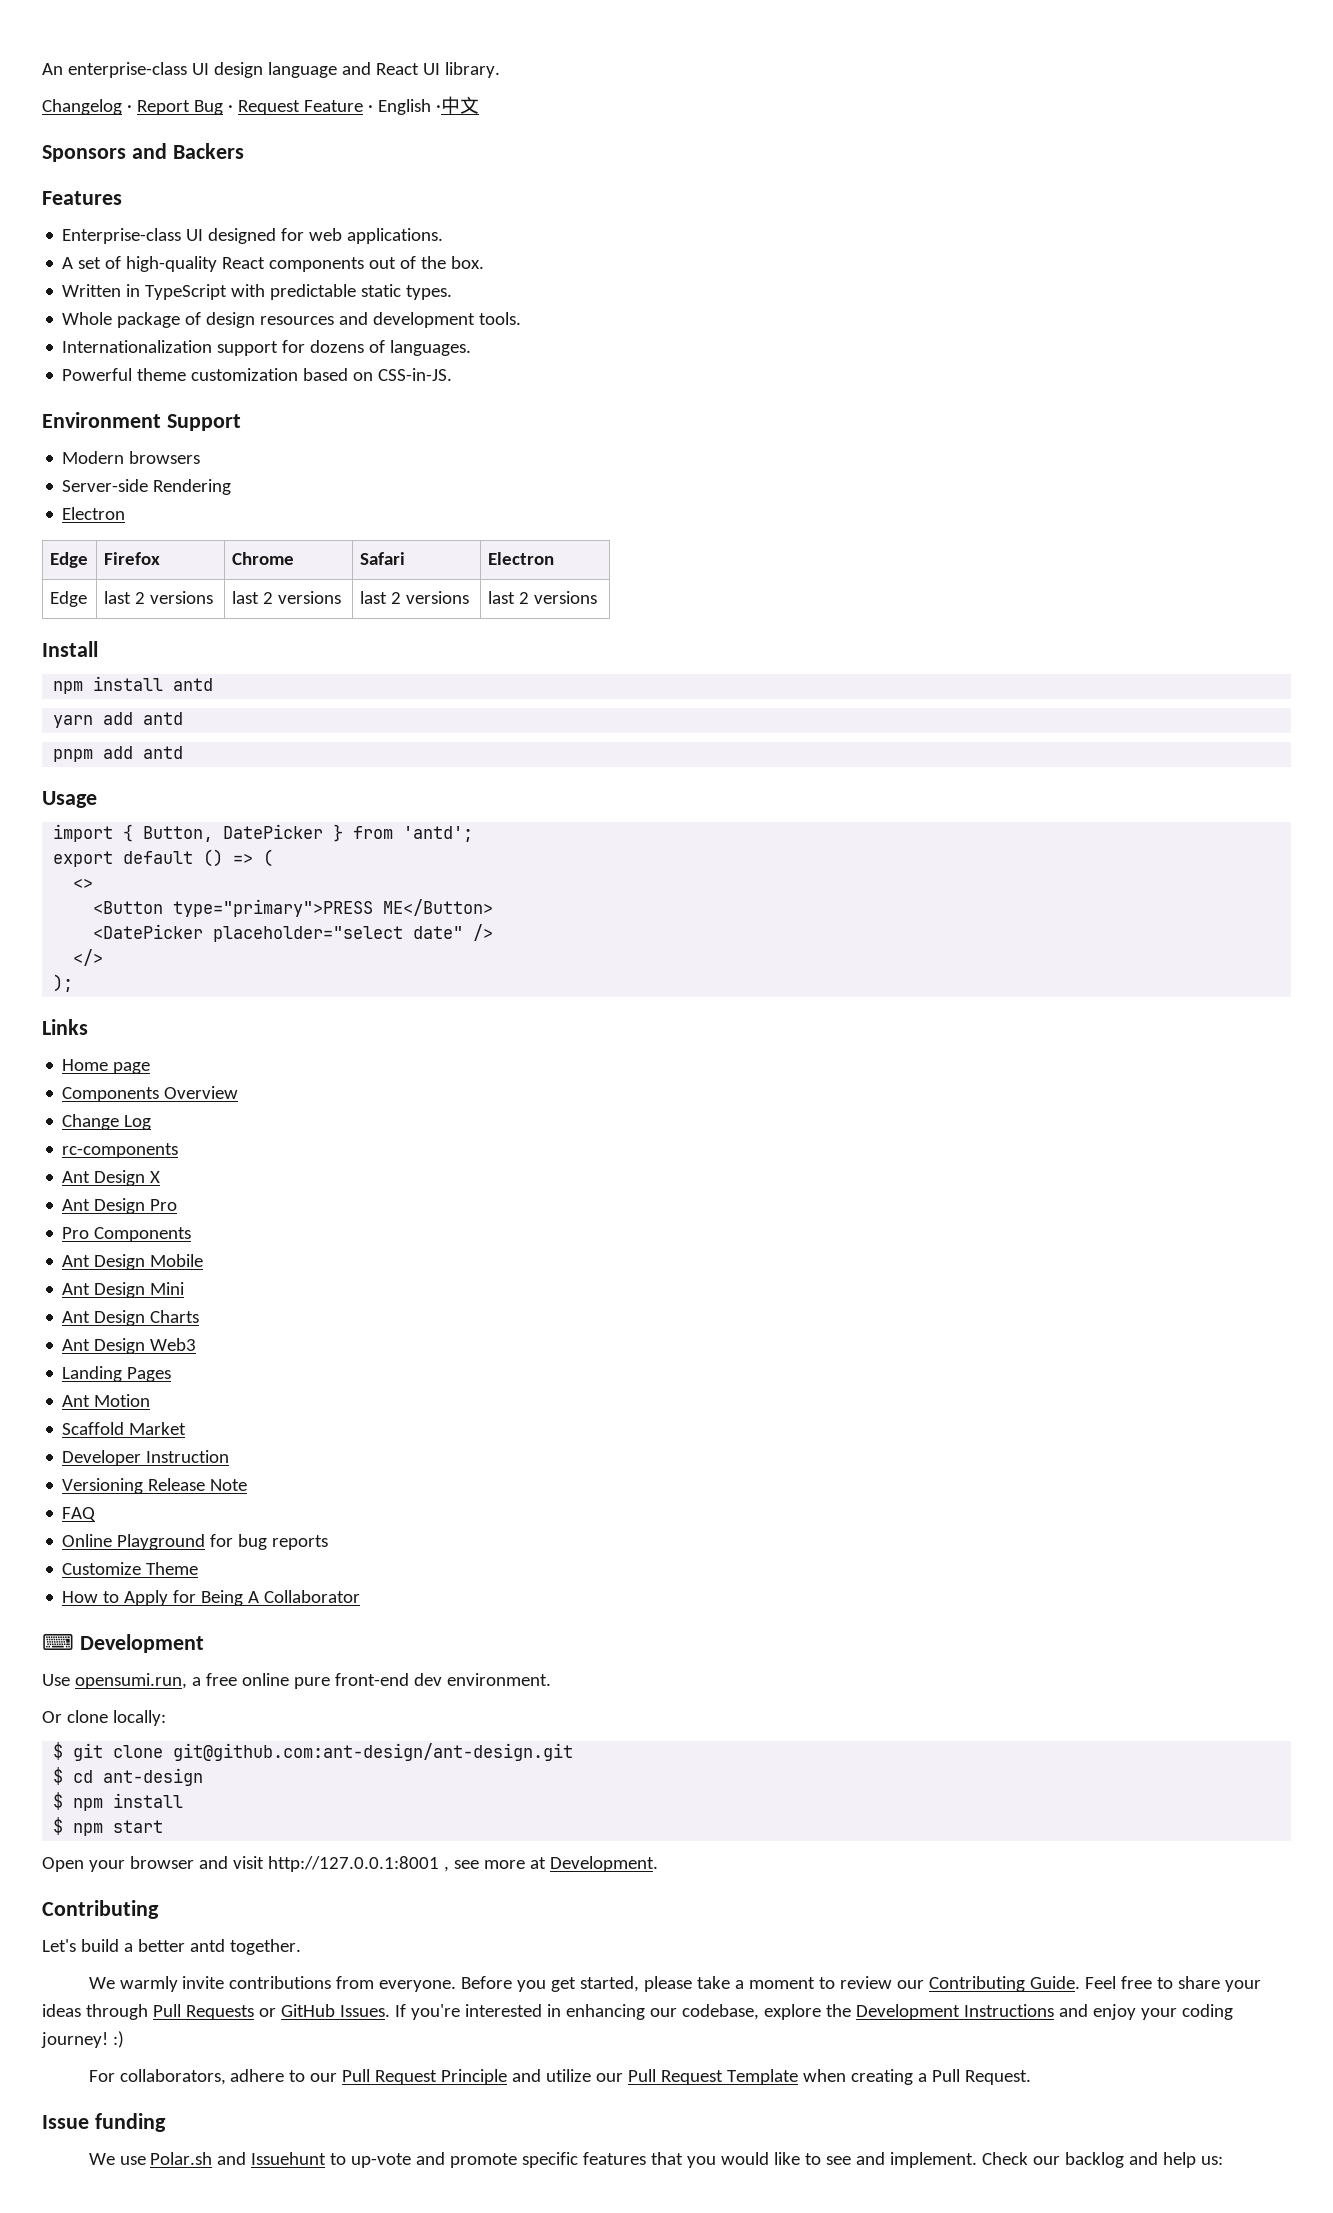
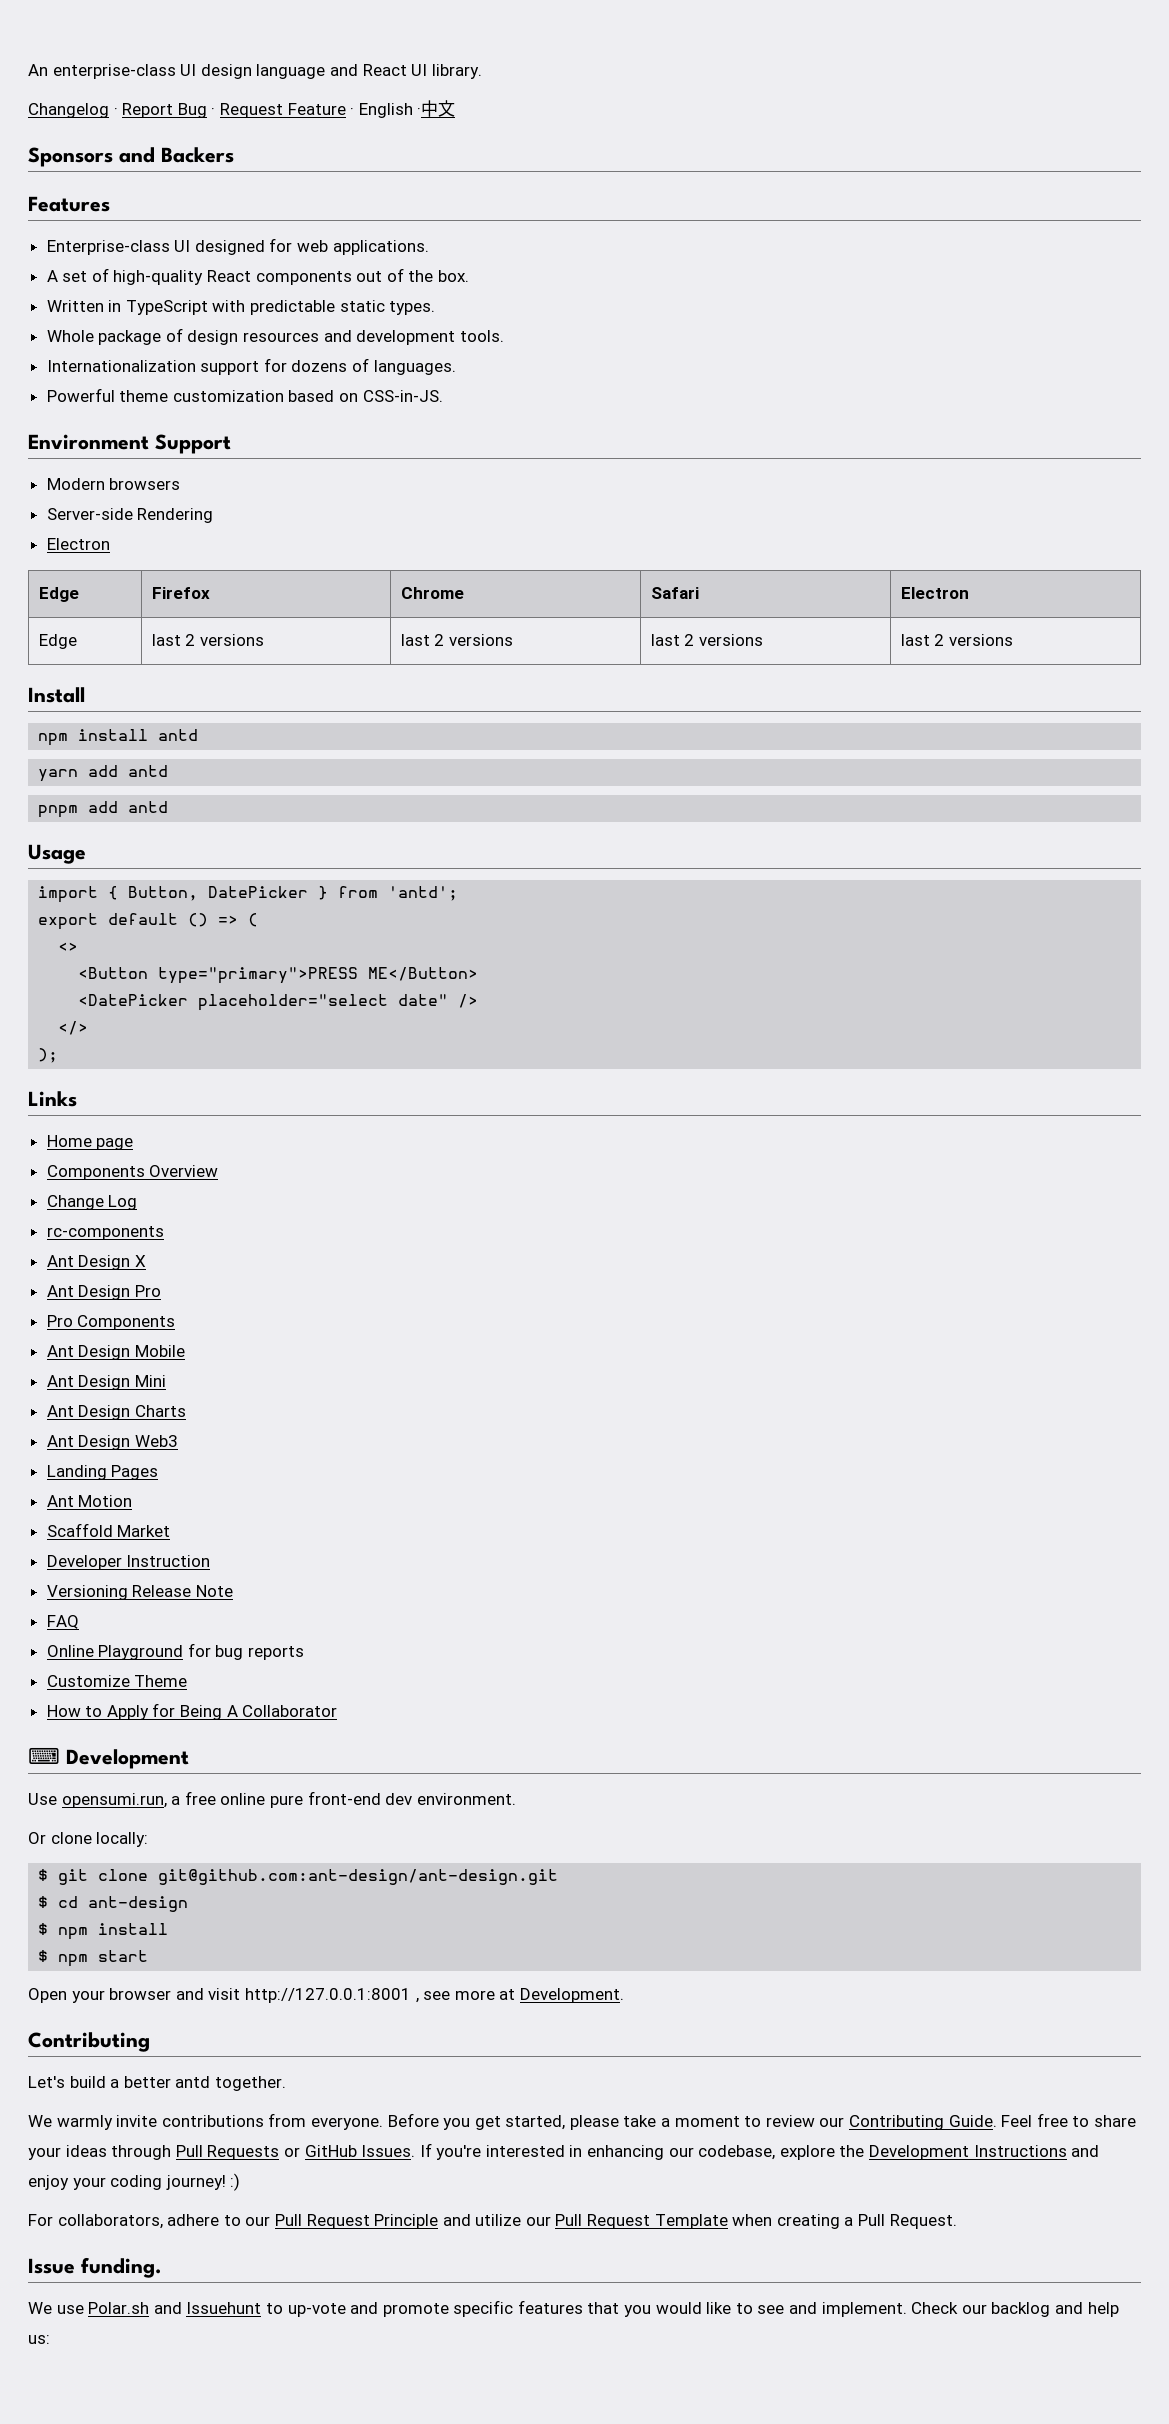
- Issue funding
+ Issue funding.

